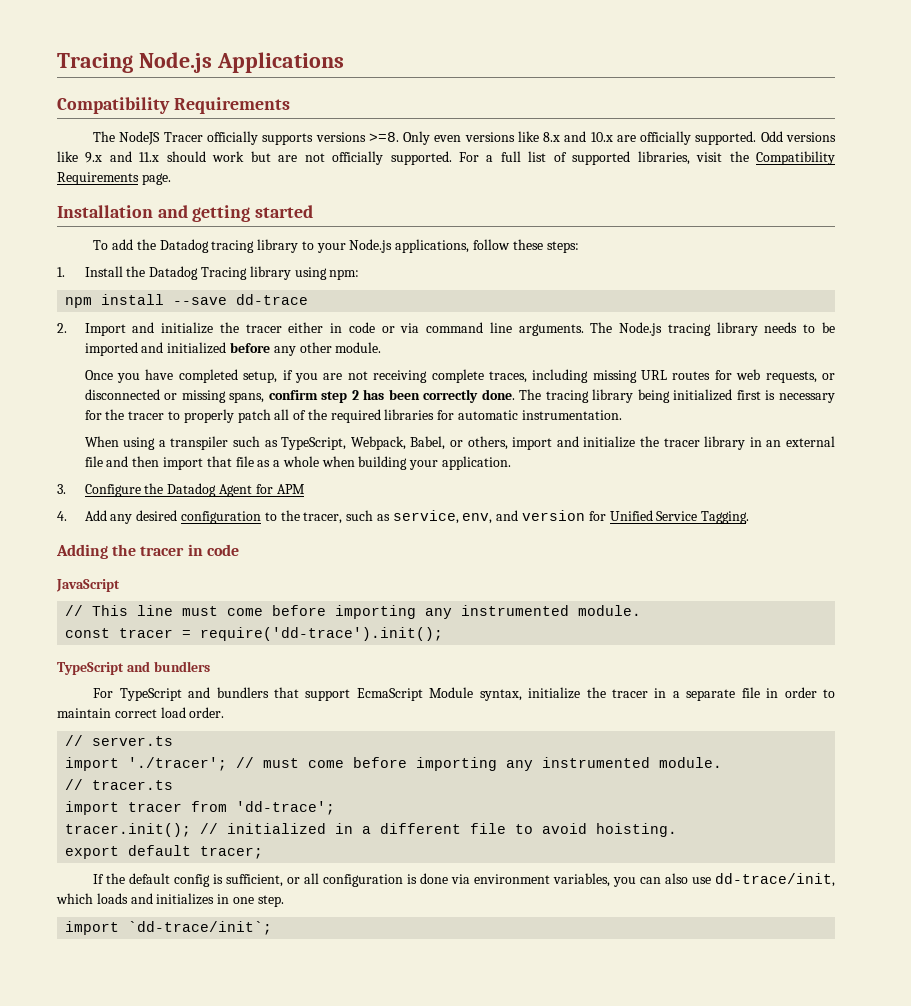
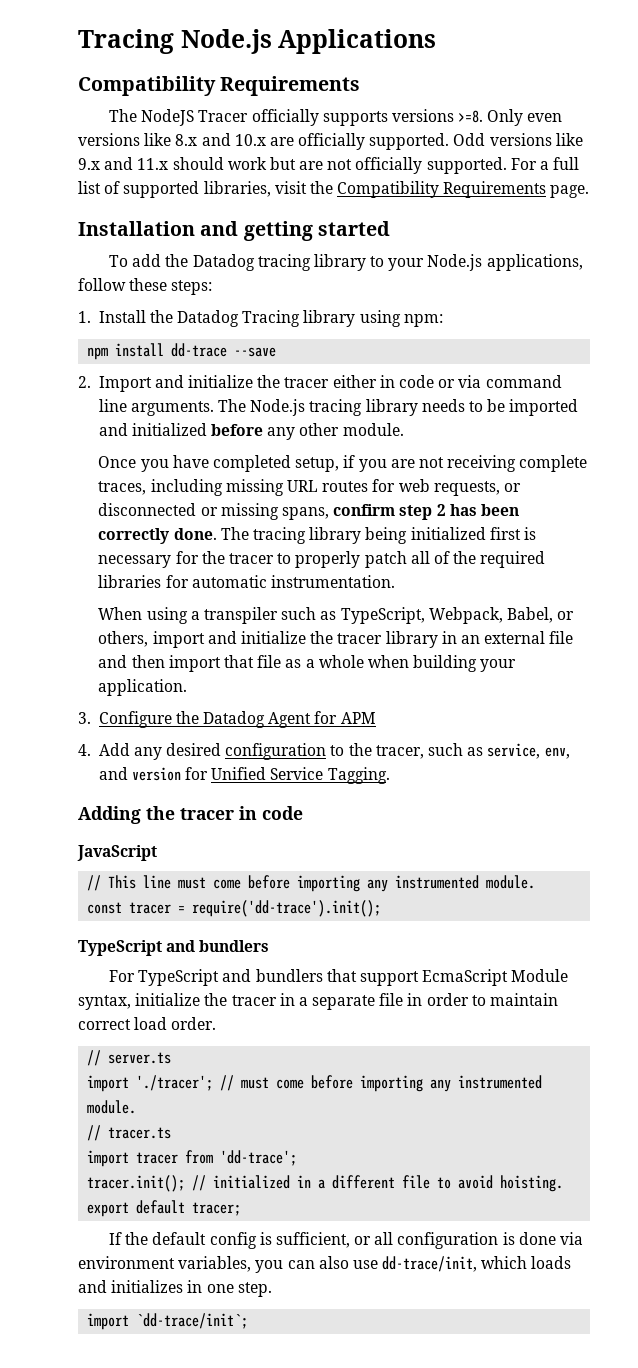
- npm install --save dd-trace
+ npm install dd-trace --save

